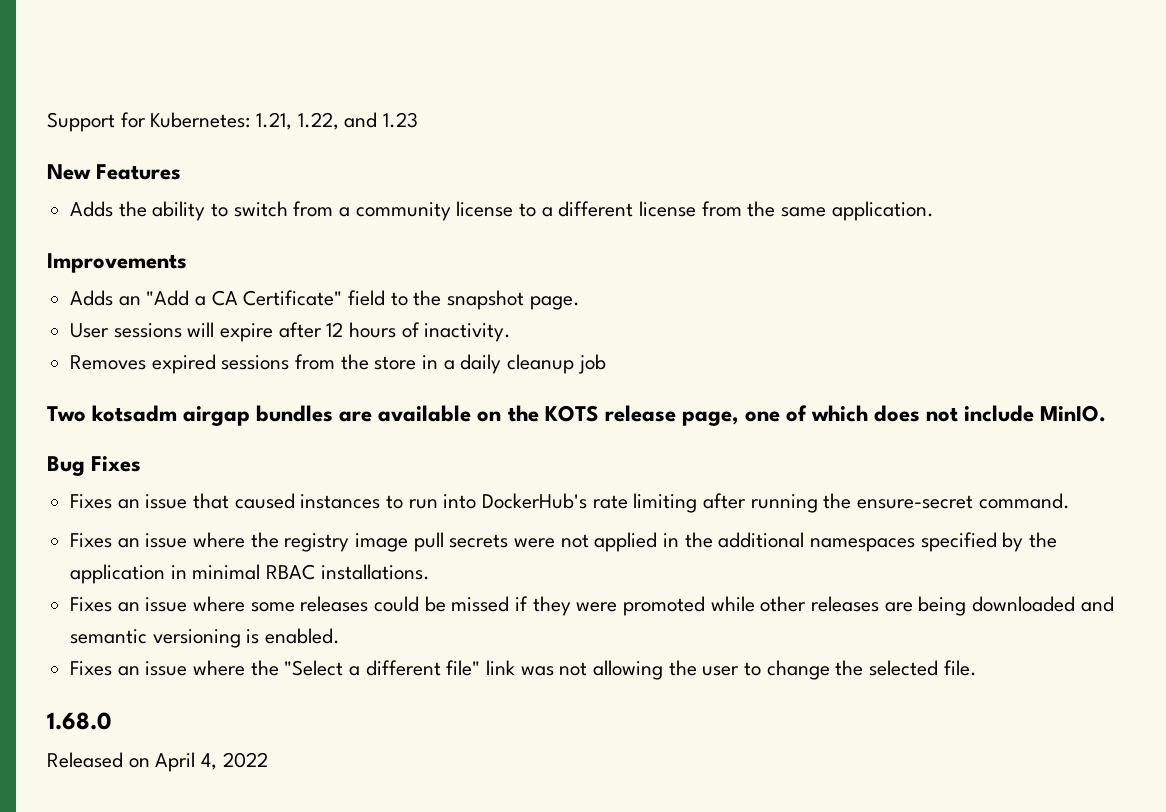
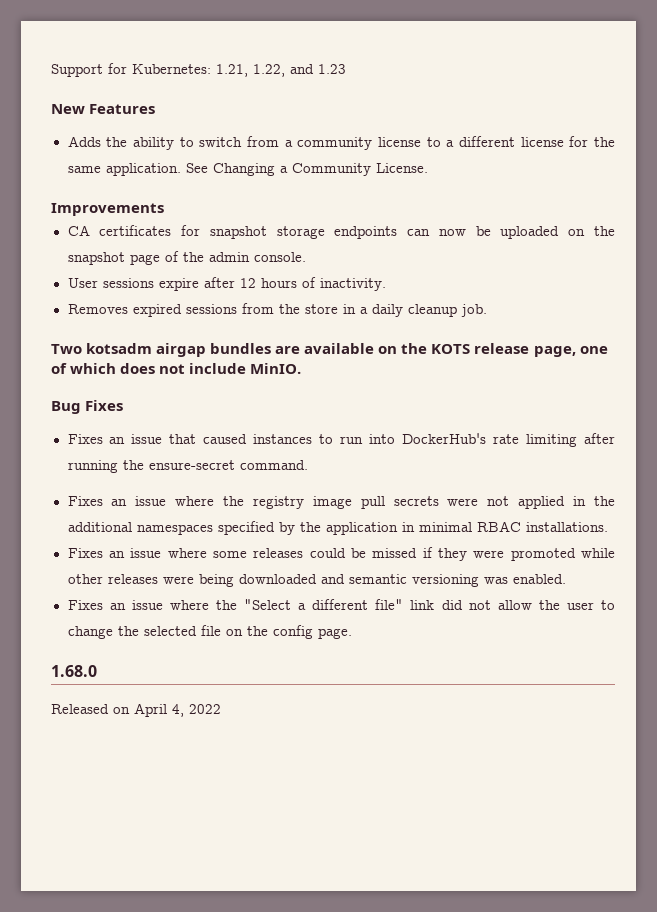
- Adds the ability to switch from a community license to a different license from the same application.
+ Adds the ability to switch from a community license to a different license for the same application. See Changing a Community License.
  Improvements
- Adds an "Add a CA Certificate" field to the snapshot page.
+ CA certificates for snapshot storage endpoints can now be uploaded on the snapshot page of the admin console.
- User sessions will expire after 12 hours of inactivity.
+ User sessions expire after 12 hours of inactivity.
- Removes expired sessions from the store in a daily cleanup job
+ Removes expired sessions from the store in a daily cleanup job.
- Fixes an issue where some releases could be missed if they were promoted while other releases are being downloaded and semantic versioning is enabled.
+ Fixes an issue where some releases could be missed if they were promoted while other releases were being downloaded and semantic versioning was enabled.
- Fixes an issue where the "Select a different file" link was not allowing the user to change the selected file.
+ Fixes an issue where the "Select a different file" link did not allow the user to change the selected file on the config page.

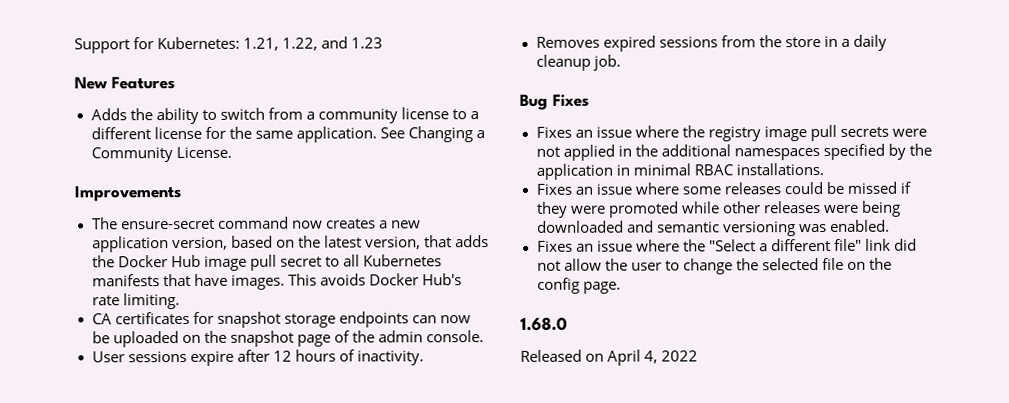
+ The ensure-secret command now creates a new application version, based on the latest version, that adds the Docker Hub image pull secret to all Kubernetes manifests that have images. This avoids Docker Hub's rate limiting.
- Two kotsadm airgap bundles are available on the KOTS release page, one of which does not include MinIO.
  Bug Fixes
- Fixes an issue that caused instances to run into DockerHub's rate limiting after running the ensure-secret command.

